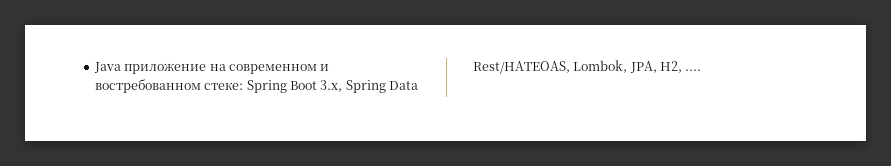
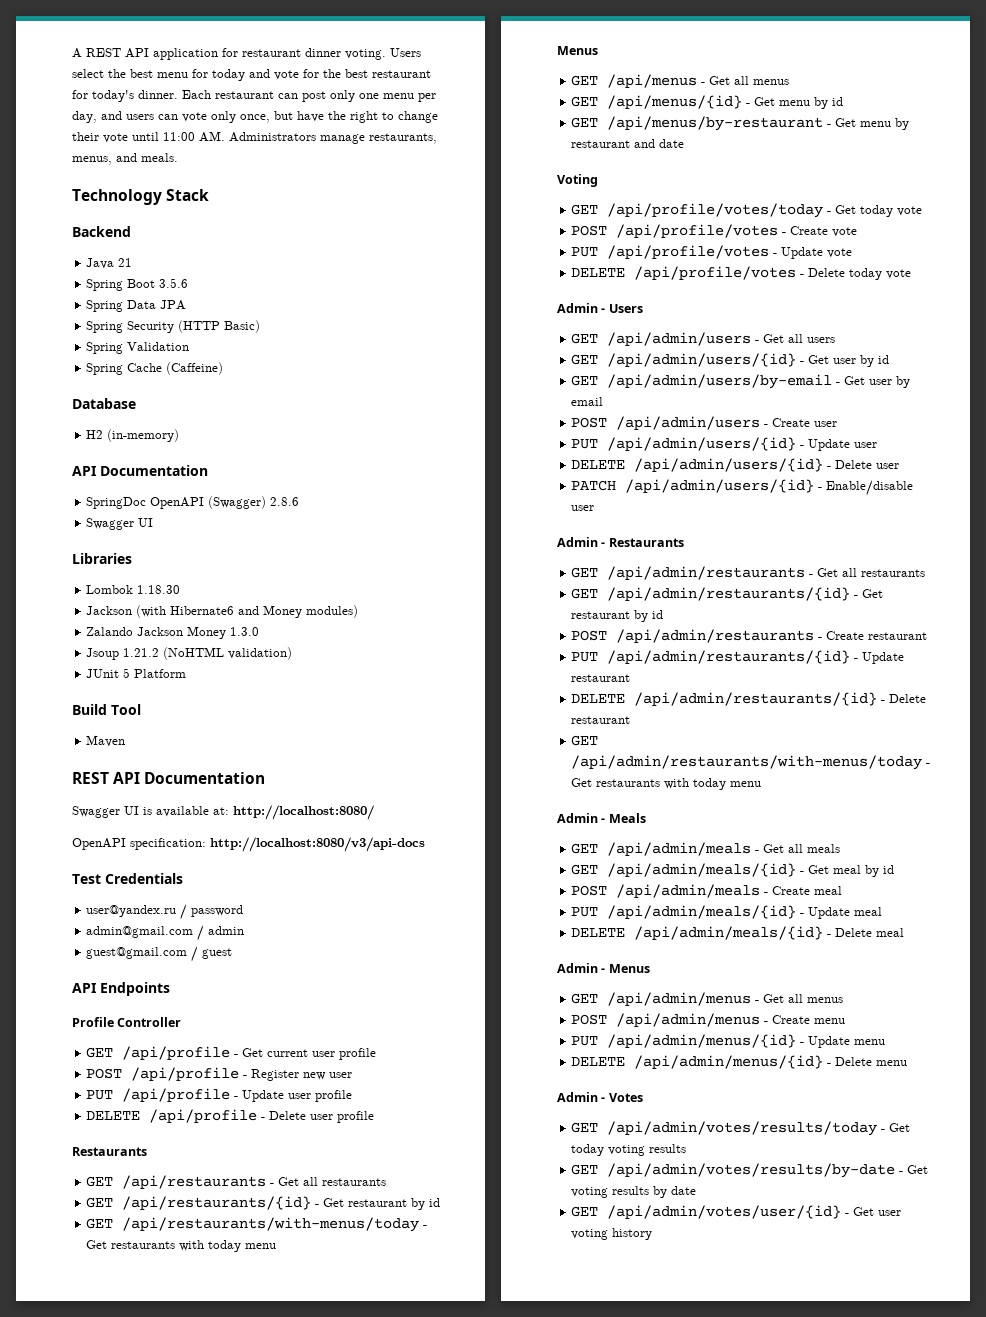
- Java приложение на современном и востребованном стеке: Spring Boot 3.x, Spring Data Rest/HATEOAS, Lombok, JPA, H2, ....
+ A REST API application for restaurant dinner voting. Users select the best menu for today and vote for the best restaurant for today's dinner. Each restaurant can post only one menu per day, and users can vote only once, but have the right to change their vote until 11:00 AM. Administrators manage restaurants, menus, and meals.
+ Technology Stack
+ Backend
+ Java 21
+ Spring Boot 3.5.6
+ Spring Data JPA
+ Spring Security (HTTP Basic)
+ Spring Validation
+ Spring Cache (Caffeine)
+ Database
+ H2 (in-memory)
+ API Documentation
+ SpringDoc OpenAPI (Swagger) 2.8.6
+ Swagger UI
+ Libraries
+ Lombok 1.18.30
+ Jackson (with Hibernate6 and Money modules)
+ Zalando Jackson Money 1.3.0
+ Jsoup 1.21.2 (NoHTML validation)
+ JUnit 5 Platform
+ Build Tool
+ Maven
+ REST API Documentation
+ Swagger UI is available at: http://localhost:8080/
+ OpenAPI specification: http://localhost:8080/v3/api-docs
+ Test Credentials
+ user@yandex.ru / password
+ admin@gmail.com / admin
+ guest@gmail.com / guest
+ API Endpoints
+ Profile Controller
+ GET /api/profile - Get current user profile
+ POST /api/profile - Register new user
+ PUT /api/profile - Update user profile
+ DELETE /api/profile - Delete user profile
+ Restaurants
+ GET /api/restaurants - Get all restaurants
+ GET /api/restaurants/{id} - Get restaurant by id
+ GET /api/restaurants/with-menus/today - Get restaurants with today menu
+ Menus
+ GET /api/menus - Get all menus
+ GET /api/menus/{id} - Get menu by id
+ GET /api/menus/by-restaurant - Get menu by restaurant and date
+ Voting
+ GET /api/profile/votes/today - Get today vote
+ POST /api/profile/votes - Create vote
+ PUT /api/profile/votes - Update vote
+ DELETE /api/profile/votes - Delete today vote
+ Admin - Users
+ GET /api/admin/users - Get all users
+ GET /api/admin/users/{id} - Get user by id
+ GET /api/admin/users/by-email - Get user by email
+ POST /api/admin/users - Create user
+ PUT /api/admin/users/{id} - Update user
+ DELETE /api/admin/users/{id} - Delete user
+ PATCH /api/admin/users/{id} - Enable/disable user
+ Admin - Restaurants
+ GET /api/admin/restaurants - Get all restaurants
+ GET /api/admin/restaurants/{id} - Get restaurant by id
+ POST /api/admin/restaurants - Create restaurant
+ PUT /api/admin/restaurants/{id} - Update restaurant
+ DELETE /api/admin/restaurants/{id} - Delete restaurant
+ GET /api/admin/restaurants/with-menus/today - Get restaurants with today menu
+ Admin - Meals
+ GET /api/admin/meals - Get all meals
+ GET /api/admin/meals/{id} - Get meal by id
+ POST /api/admin/meals - Create meal
+ PUT /api/admin/meals/{id} - Update meal
+ DELETE /api/admin/meals/{id} - Delete meal
+ Admin - Menus
+ GET /api/admin/menus - Get all menus
+ POST /api/admin/menus - Create menu
+ PUT /api/admin/menus/{id} - Update menu
+ DELETE /api/admin/menus/{id} - Delete menu
+ Admin - Votes
+ GET /api/admin/votes/results/today - Get today voting results
+ GET /api/admin/votes/results/by-date - Get voting results by date
+ GET /api/admin/votes/user/{id} - Get user voting history

